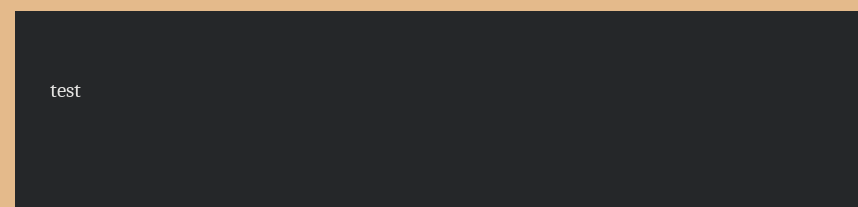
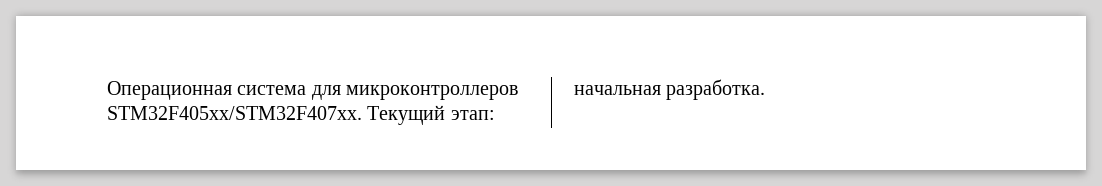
- test
+ Операционная система для микроконтроллеров STM32F405xx/STM32F407xx. Текущий этап: начальная разработка.

